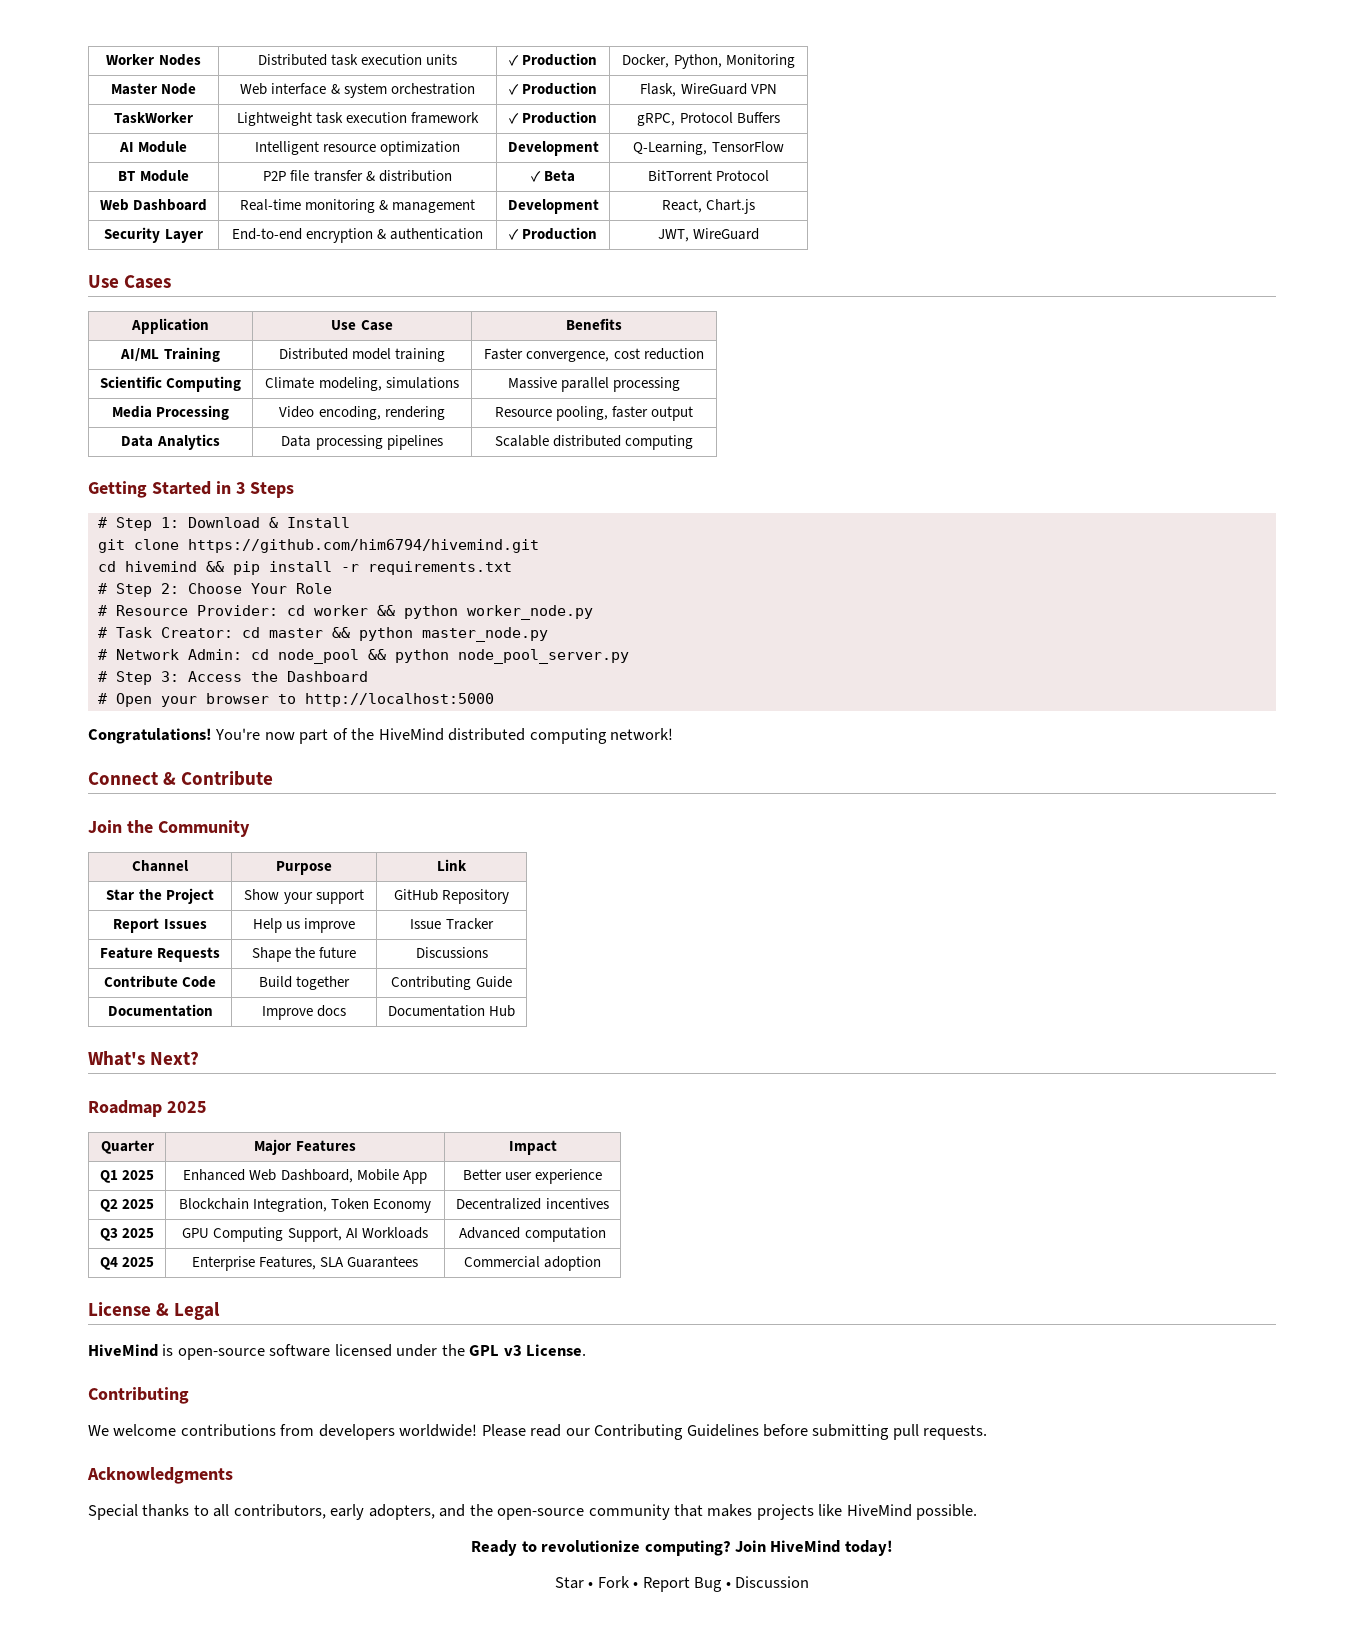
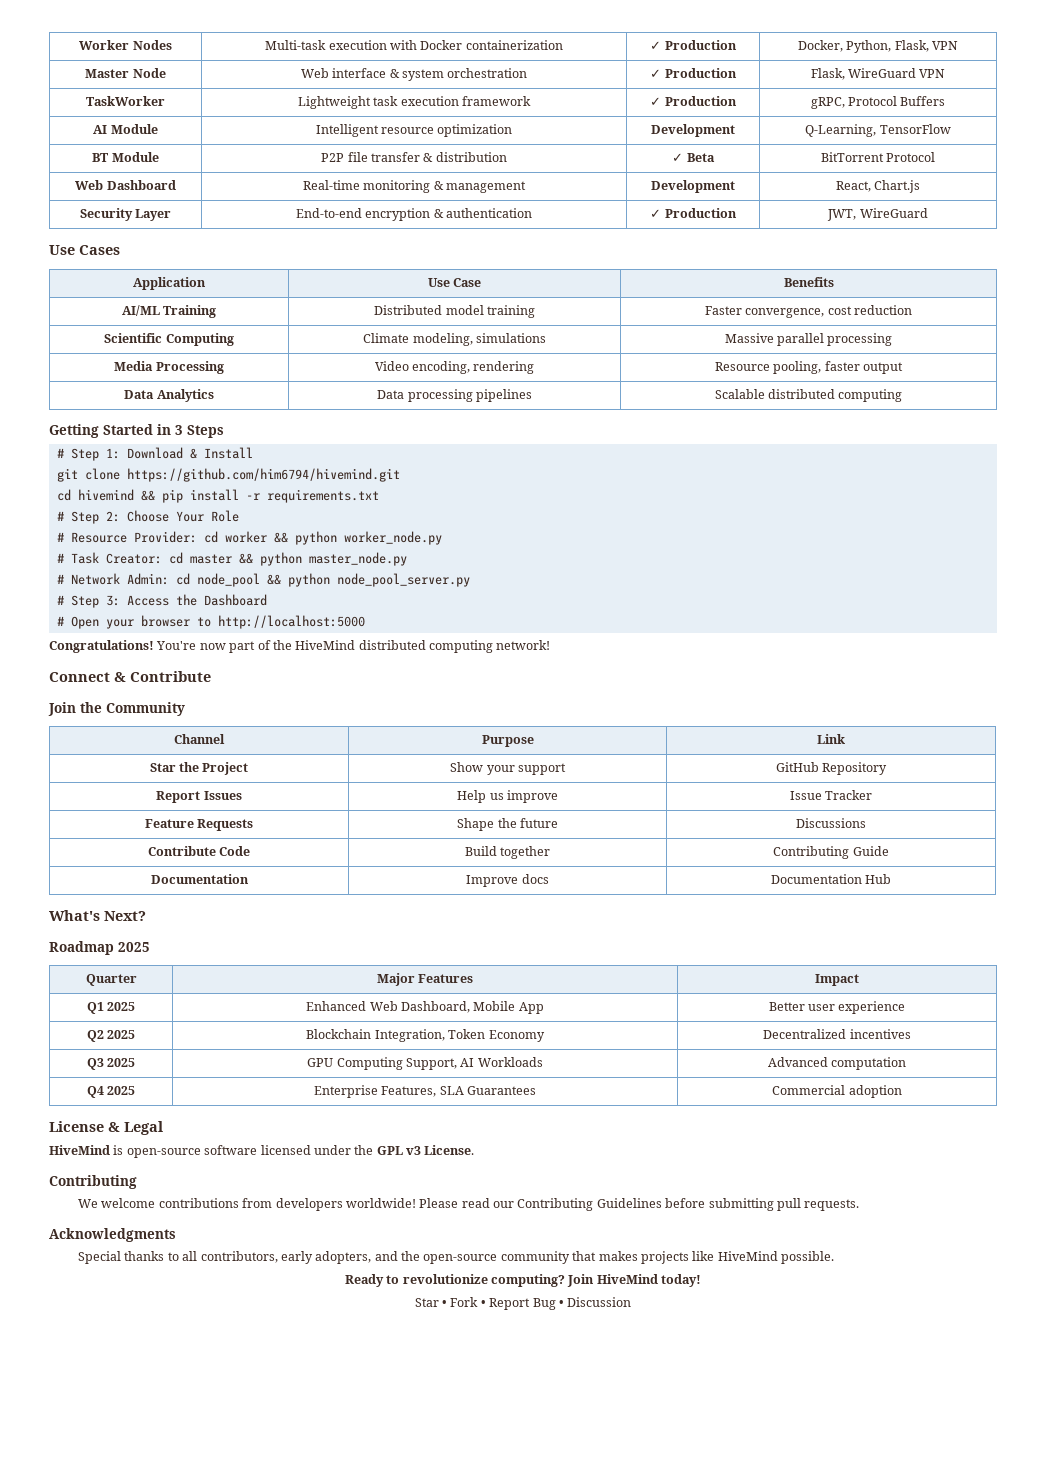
- Worker Nodes | Distributed task execution units | ✓ Production | Docker, Python, Monitoring
+ Worker Nodes | Multi-task execution with Docker containerization | ✓ Production | Docker, Python, Flask, VPN

